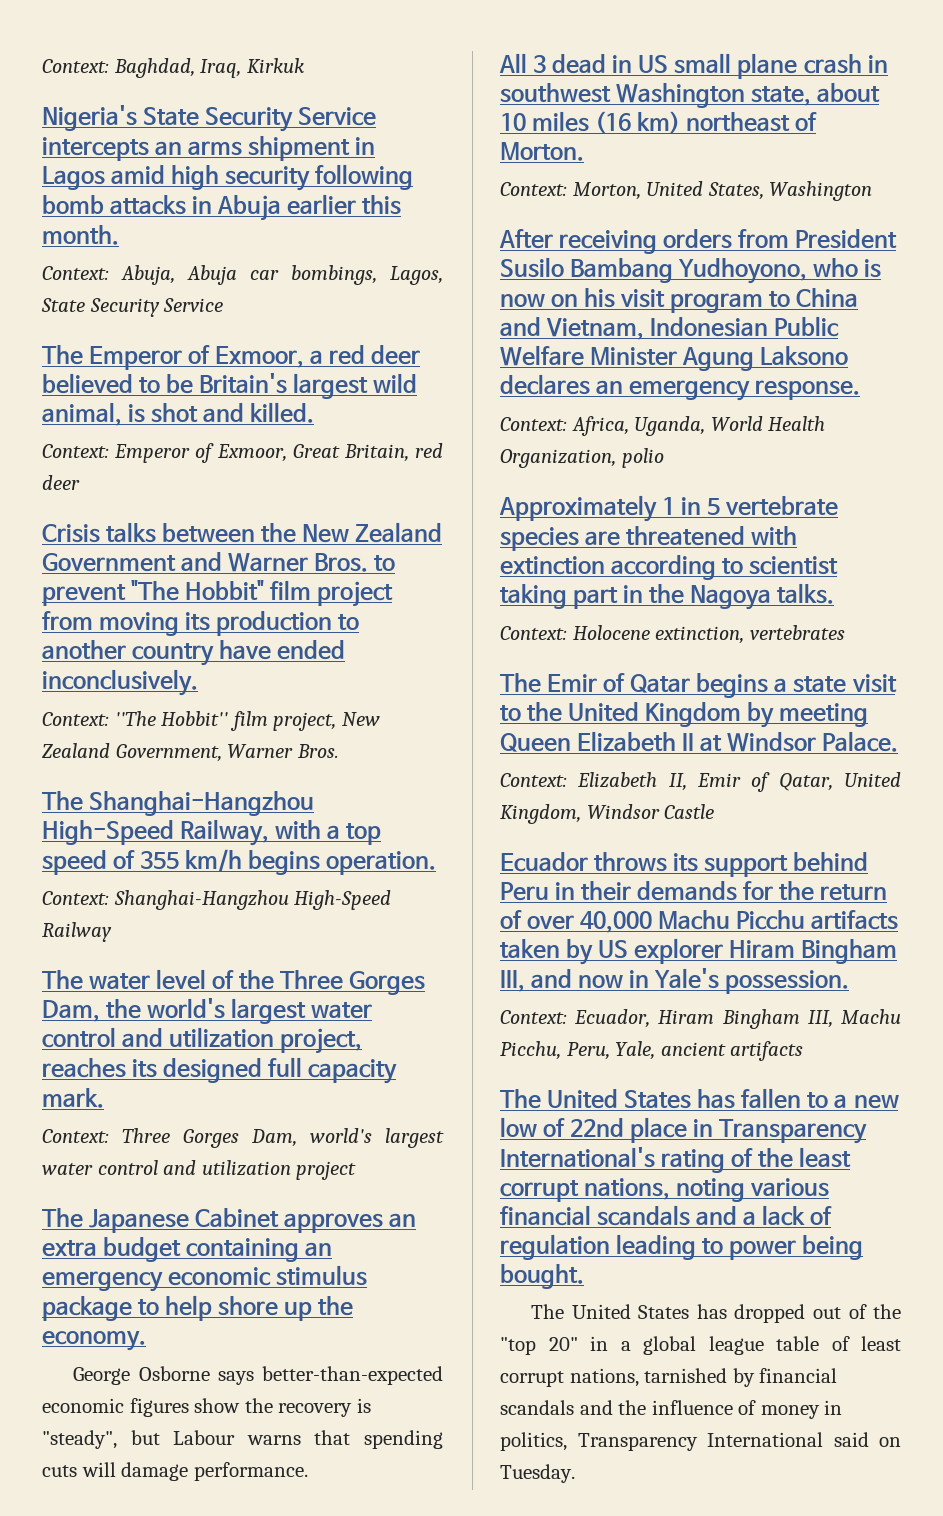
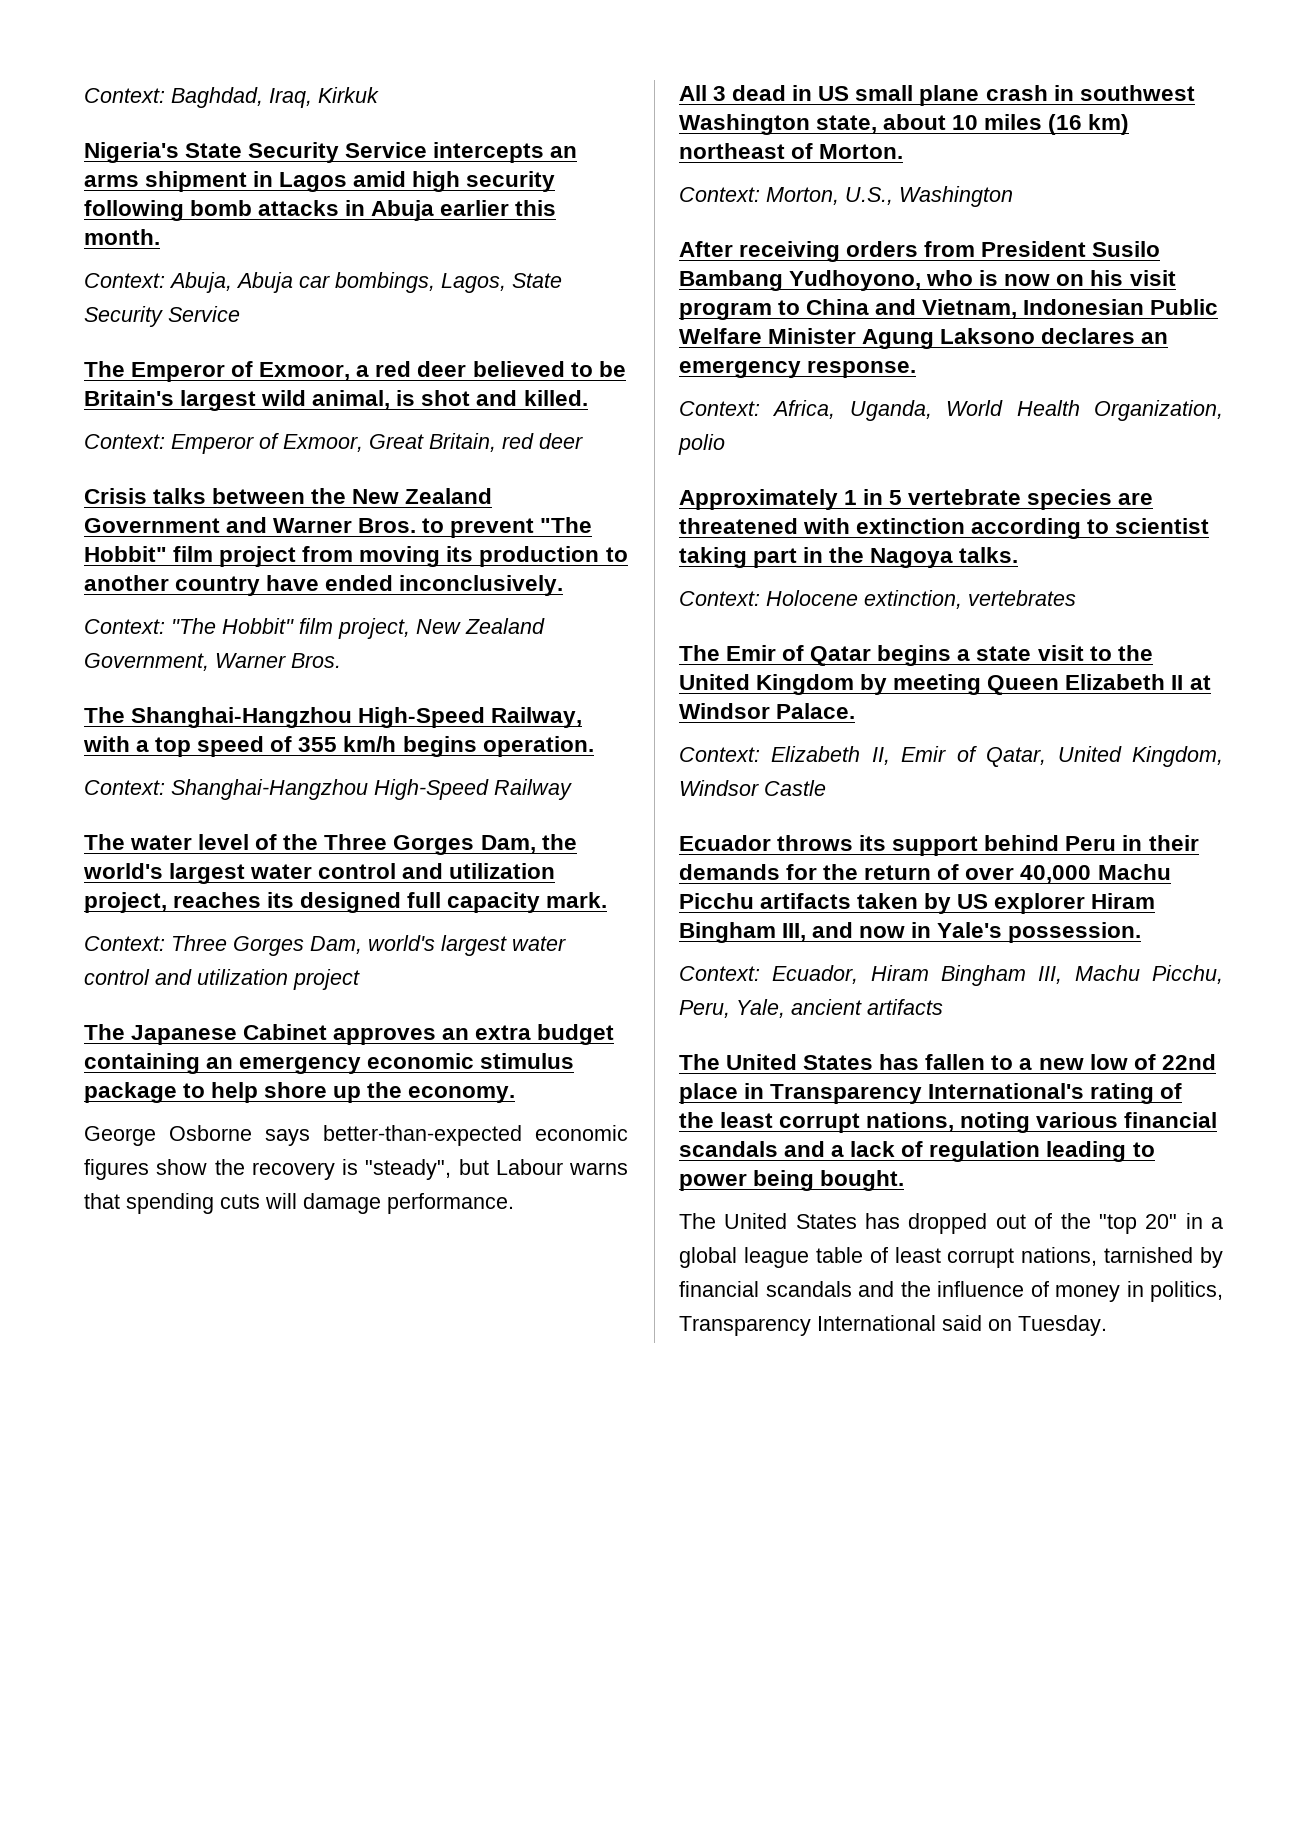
- Context: Morton, United States, Washington
+ Context: Morton, U.S., Washington

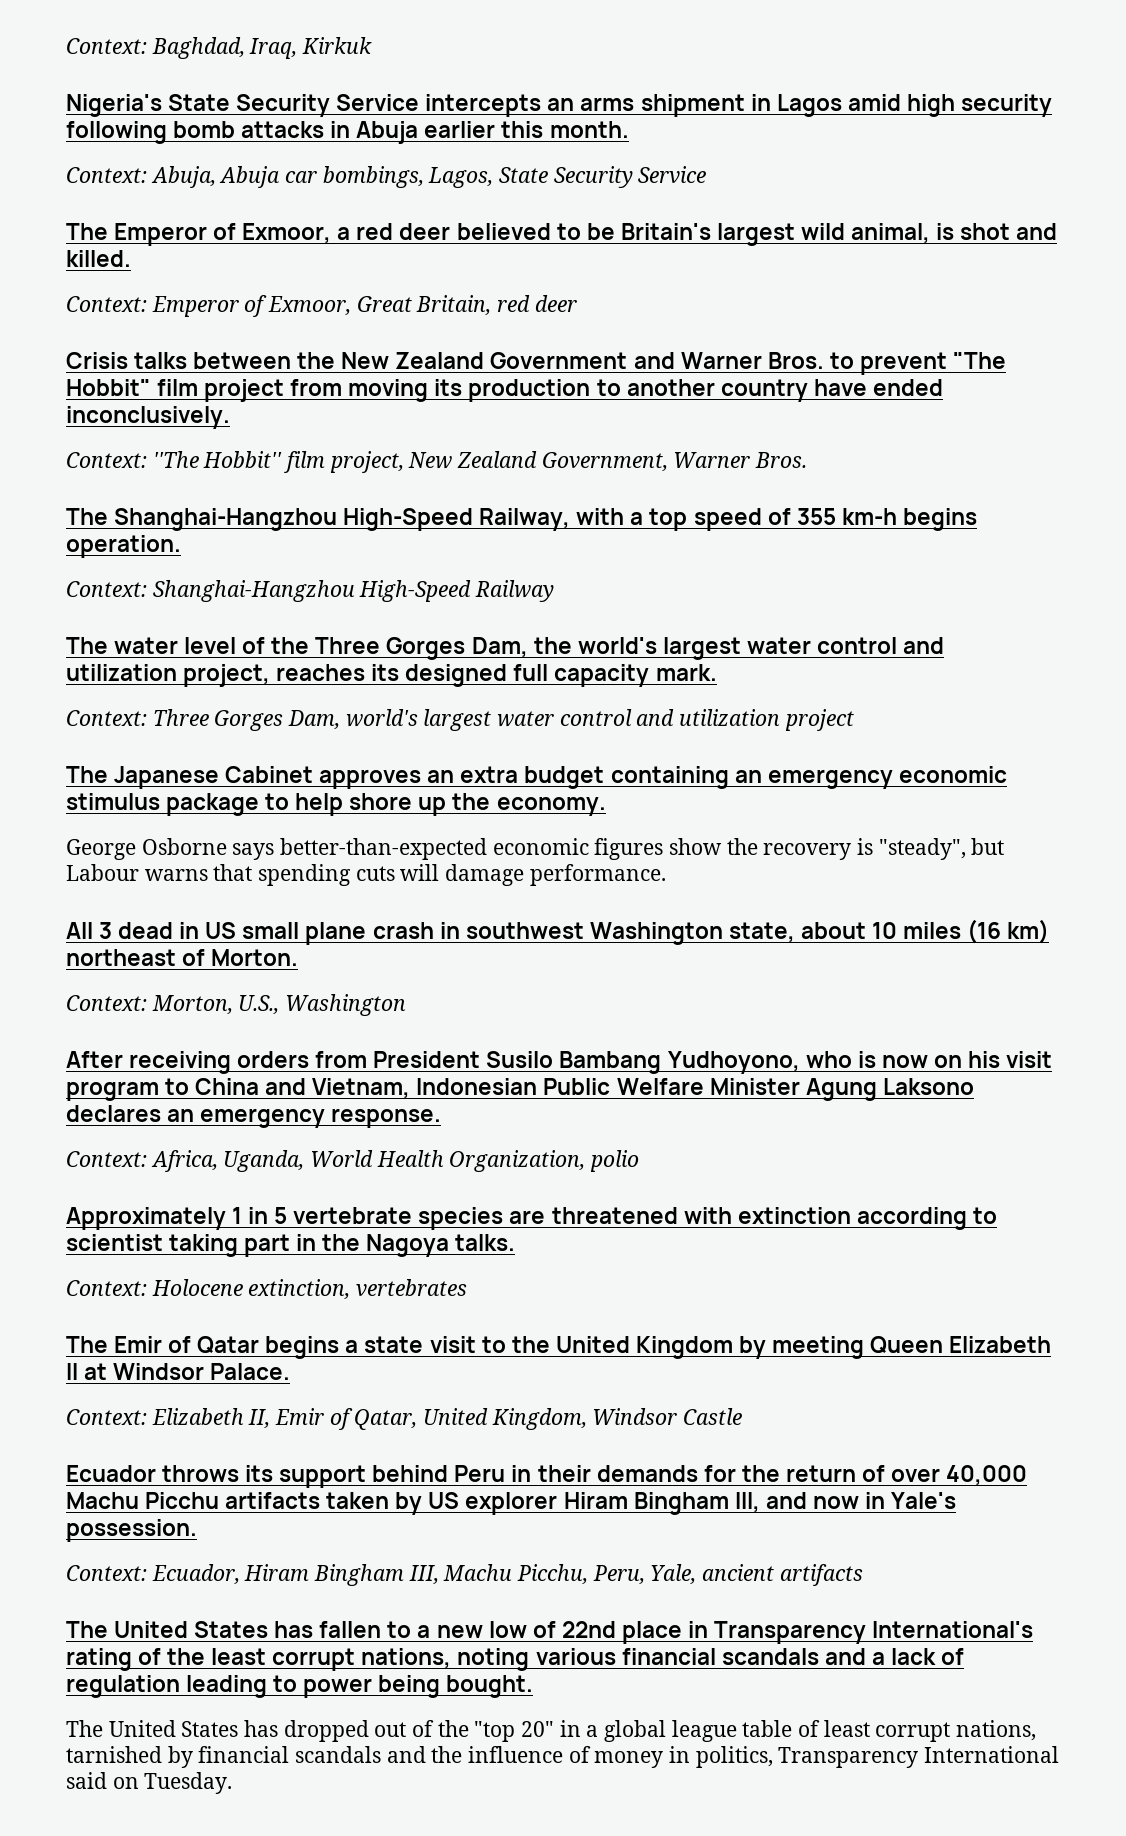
- The Shanghai-Hangzhou High-Speed Railway, with a top speed of 355 km/h begins operation.
+ The Shanghai-Hangzhou High-Speed Railway, with a top speed of 355 km-h begins operation.

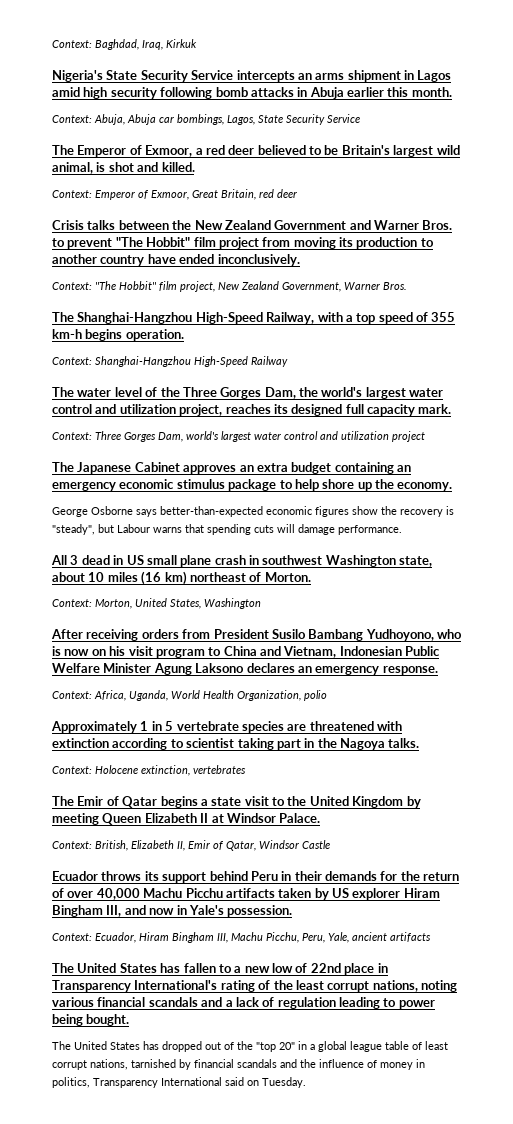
- Context: Morton, U.S., Washington
+ Context: Morton, United States, Washington
- Context: Elizabeth II, Emir of Qatar, United Kingdom, Windsor Castle
+ Context: British, Elizabeth II, Emir of Qatar, Windsor Castle

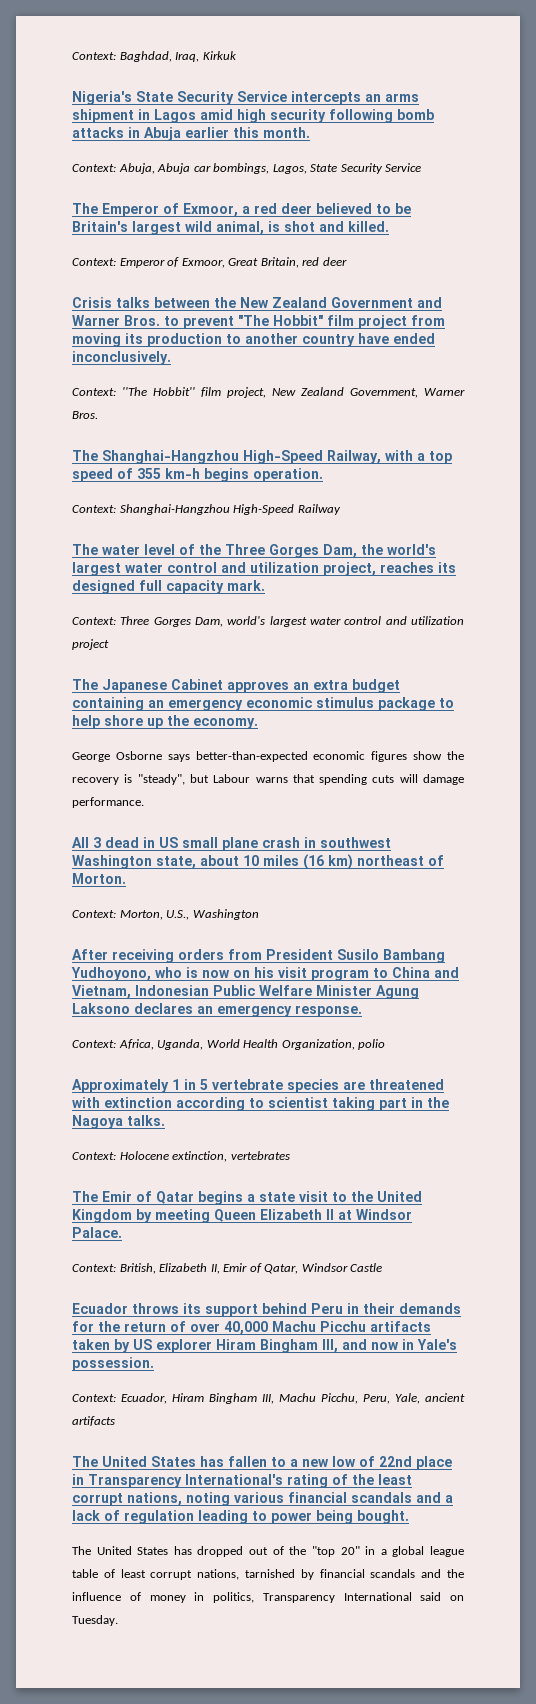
- Context: Morton, United States, Washington
+ Context: Morton, U.S., Washington

